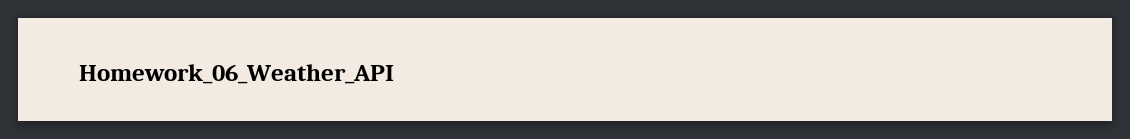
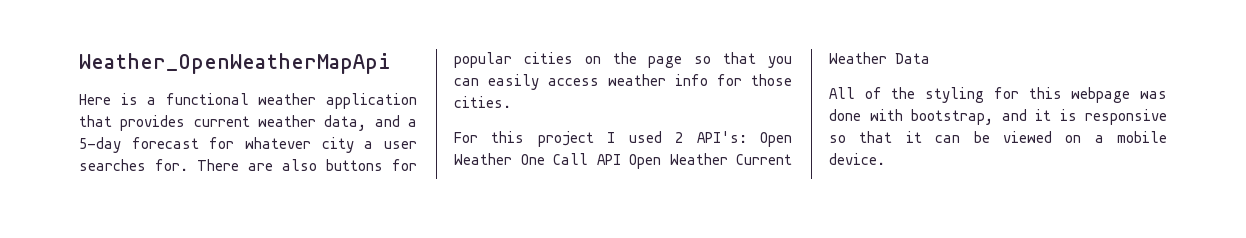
- Homework_06_Weather_API
+ Weather_OpenWeatherMapApi
+ Here is a functional weather application that provides current weather data, and a 5-day forecast for whatever city a user searches for. There are also buttons for popular cities on the page so that you can easily access weather info for those cities.
+ For this project I used 2 API's: Open Weather One Call API Open Weather Current Weather Data
+ All of the styling for this webpage was done with bootstrap, and it is responsive so that it can be viewed on a mobile device.

